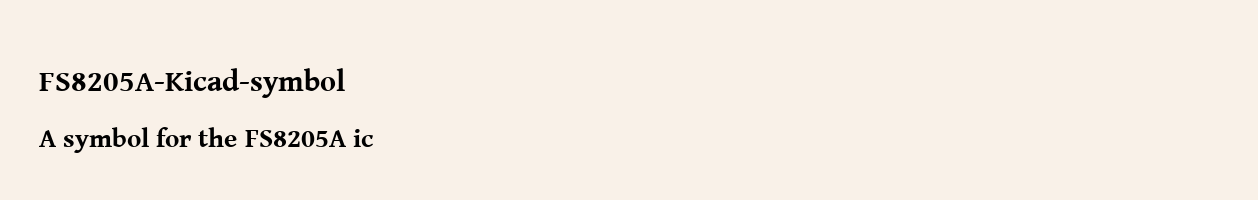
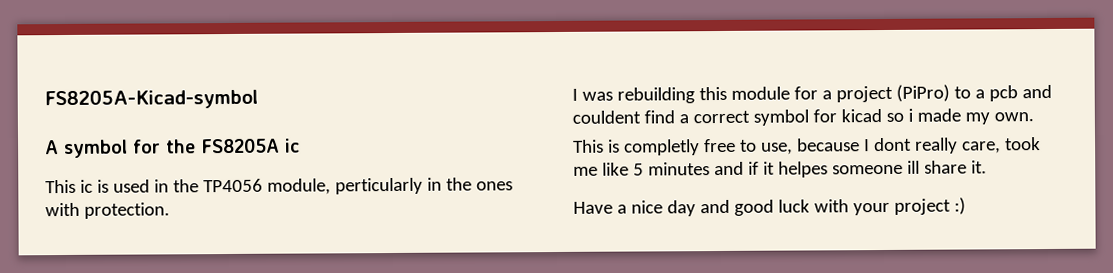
+ This ic is used in the TP4056 module, perticularly in the ones with protection.
+ I was rebuilding this module for a project (PiPro) to a pcb and couldent find a correct symbol for kicad so i made my own.
+ This is completly free to use, because I dont really care, took me like 5 minutes and if it helpes someone ill share it.
+ Have a nice day and good luck with your project :)

